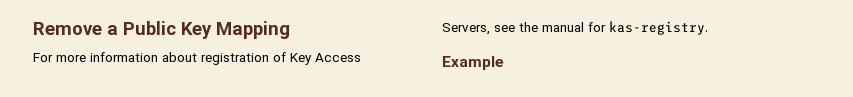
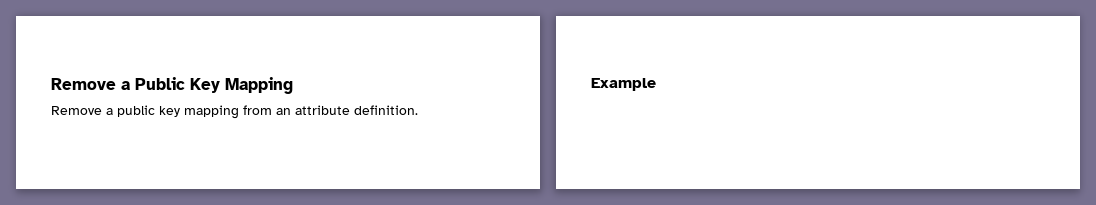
- For more information about registration of Key Access Servers, see the manual for kas-registry.
+ Remove a public key mapping from an attribute definition.

